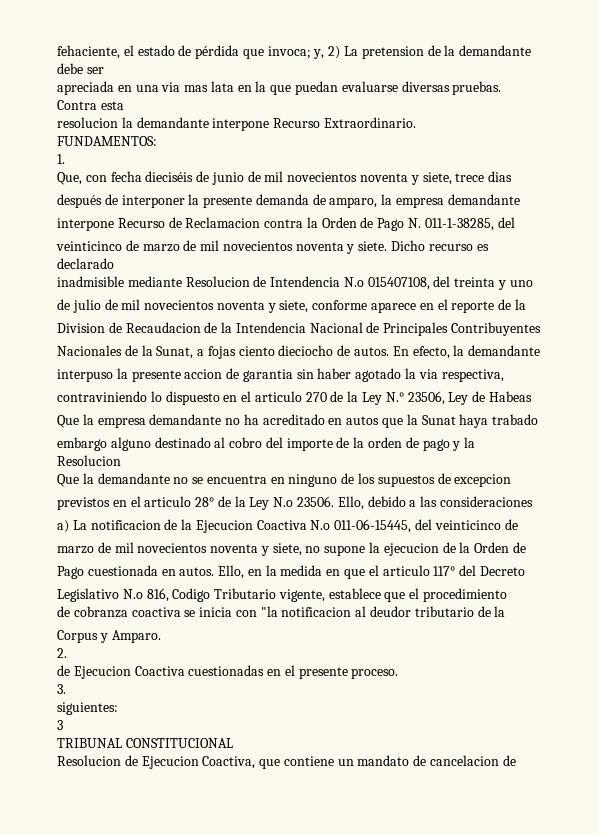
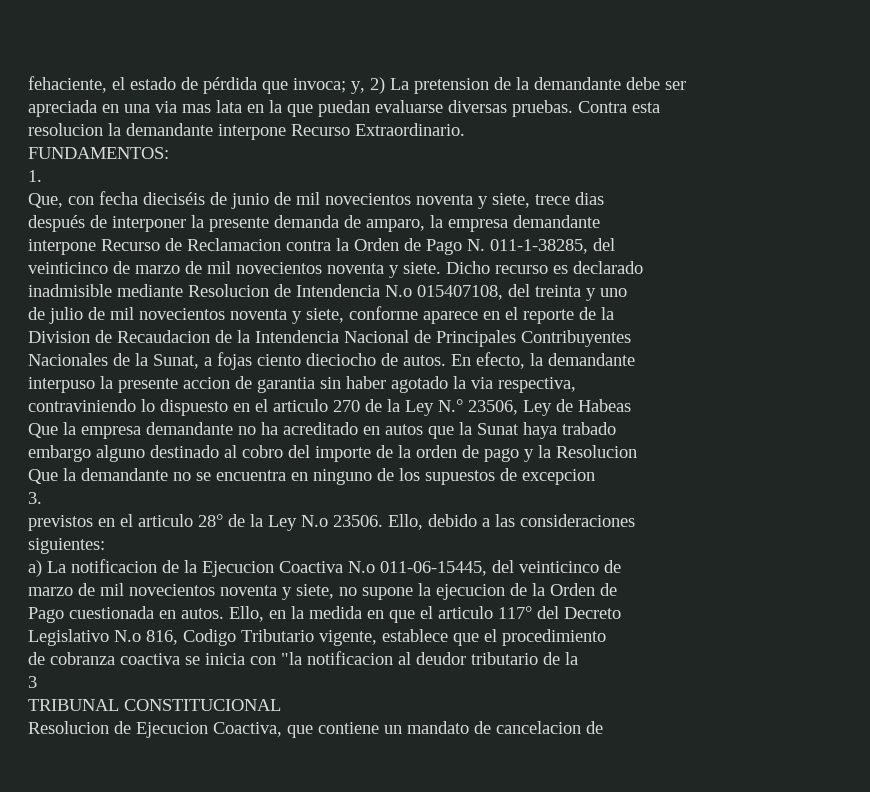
+ 3.
+ siguientes:
- Corpus y Amparo.
- 2.
- de Ejecucion Coactiva cuestionadas en el presente proceso.
- 3.
- siguientes:

